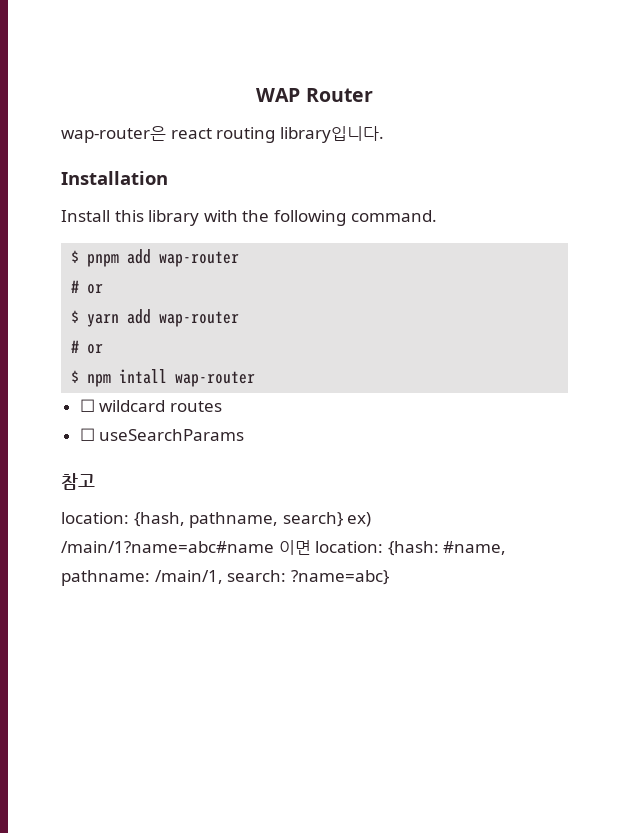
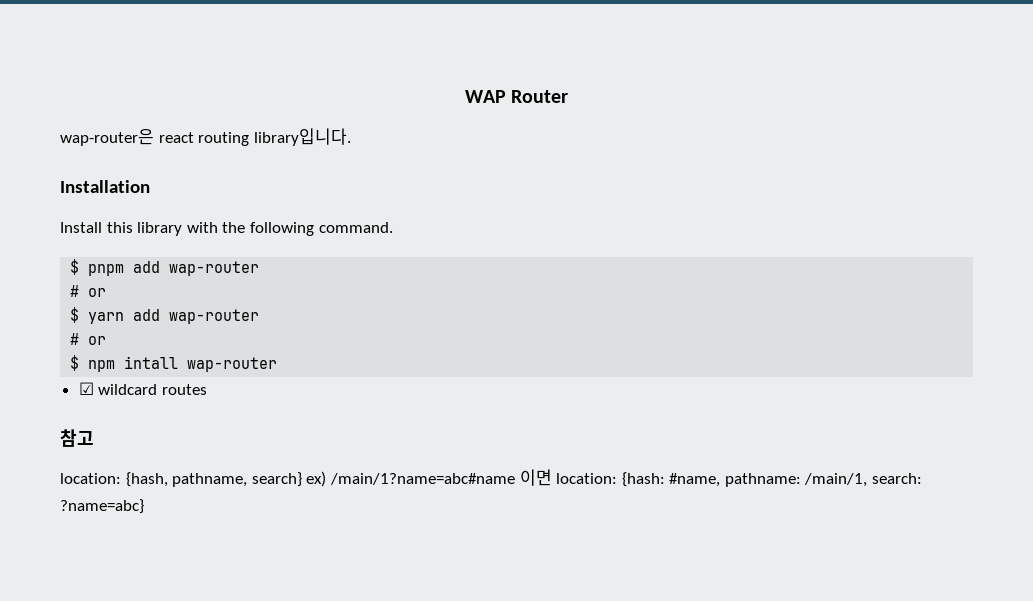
- ☐ wildcard routes
+ ☑ wildcard routes
- ☐ useSearchParams

